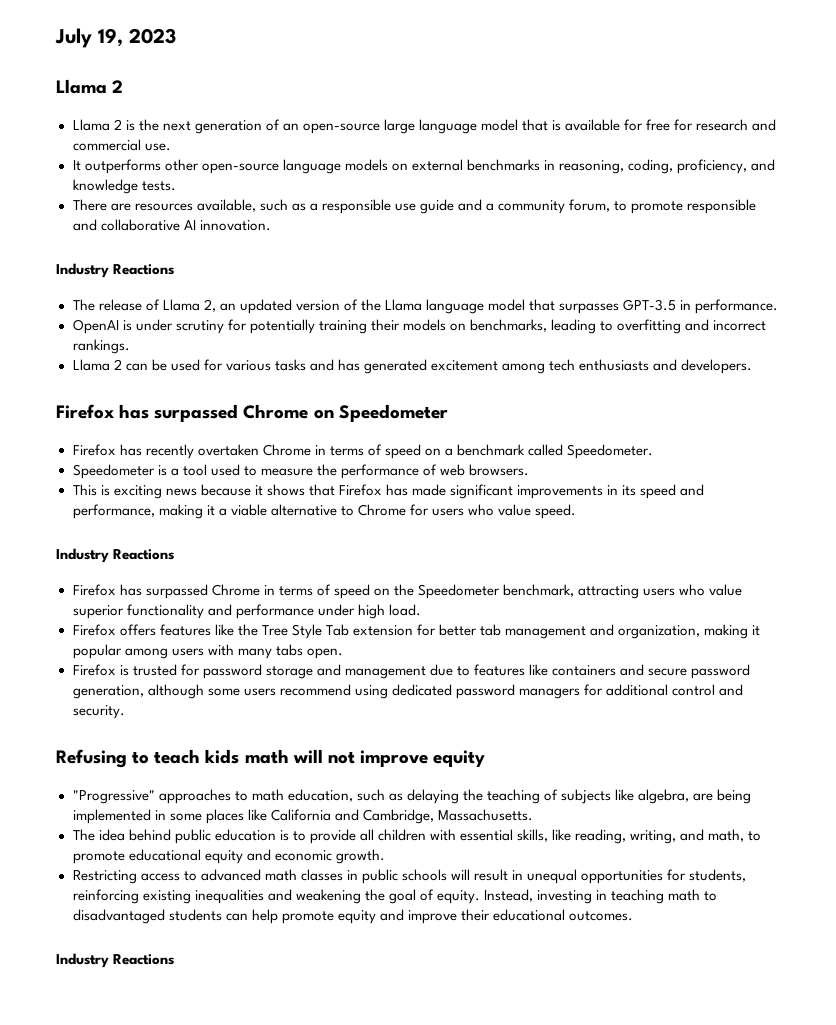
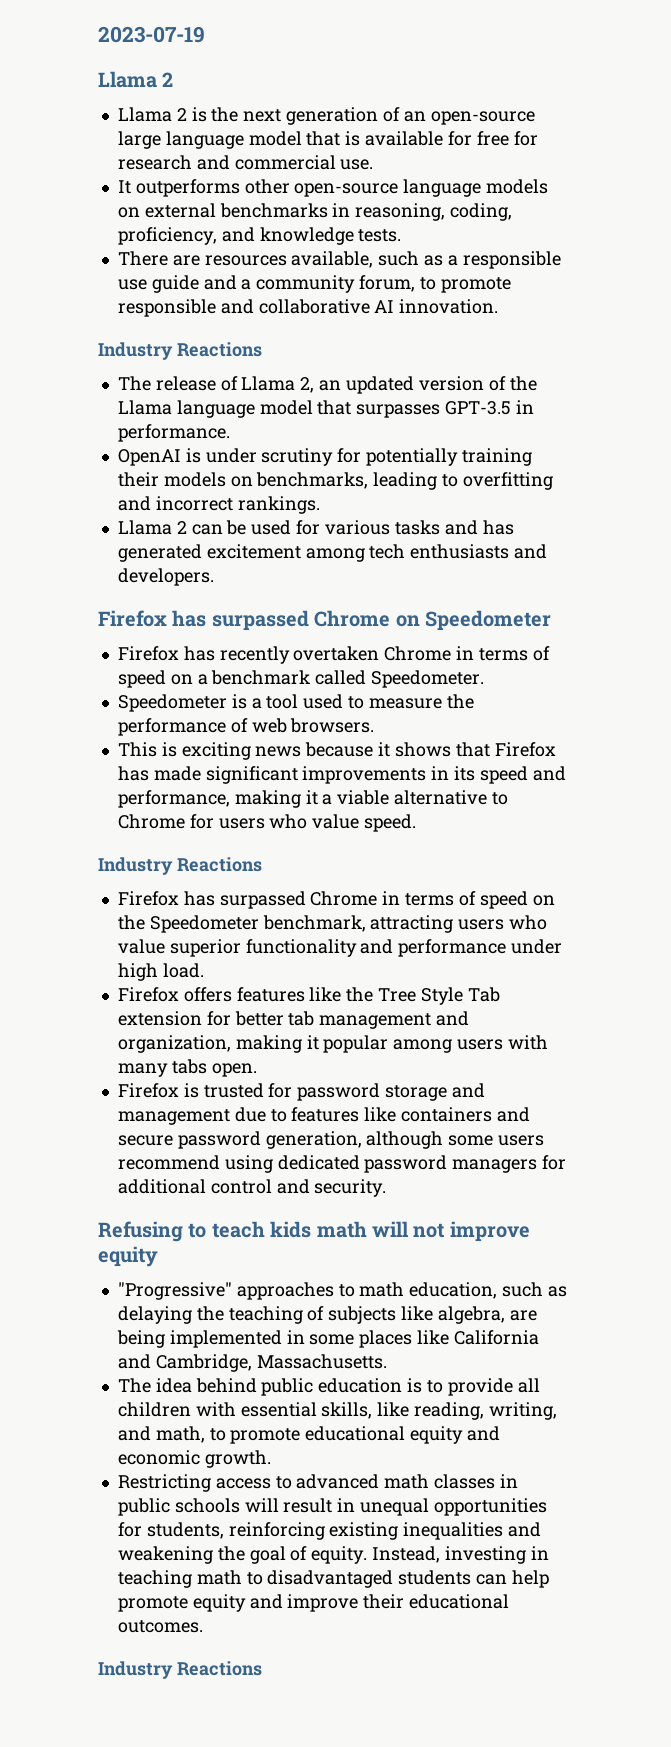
- July 19, 2023
+ 2023-07-19

